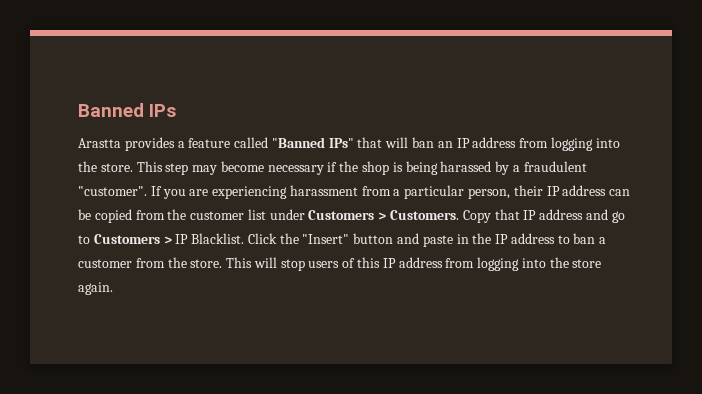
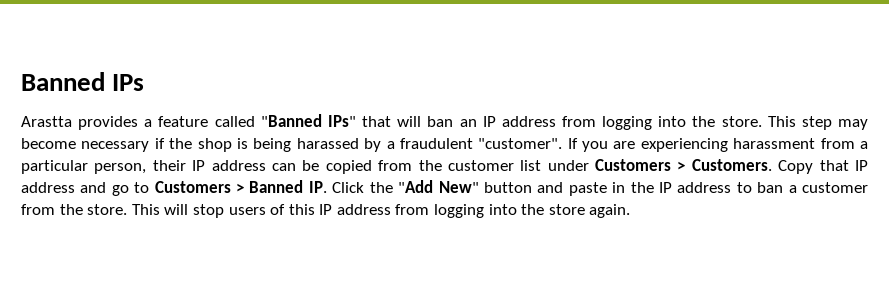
- Copy that IP address and go to Customers > IP Blacklist. Click the "Insert" button and paste in the IP address to ban a customer from the store.
+ Copy that IP address and go to Customers > Banned IP. Click the "Add New" button and paste in the IP address to ban a customer from the store.

